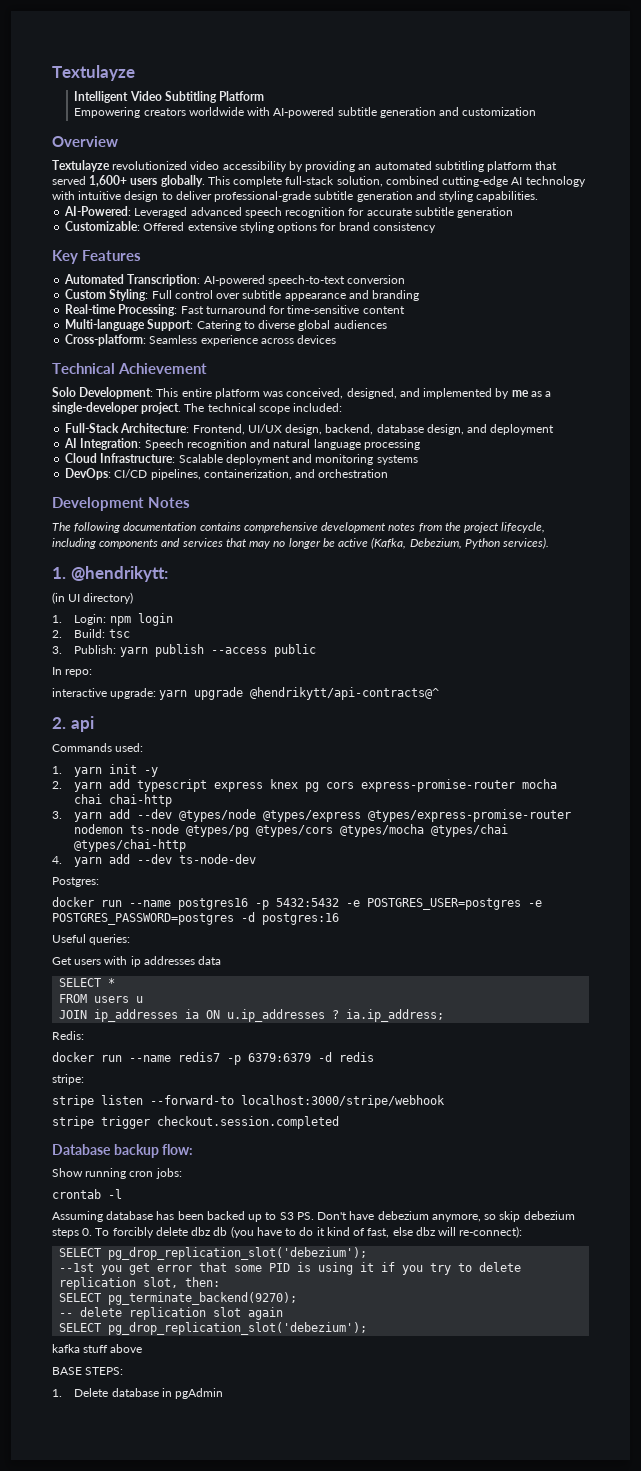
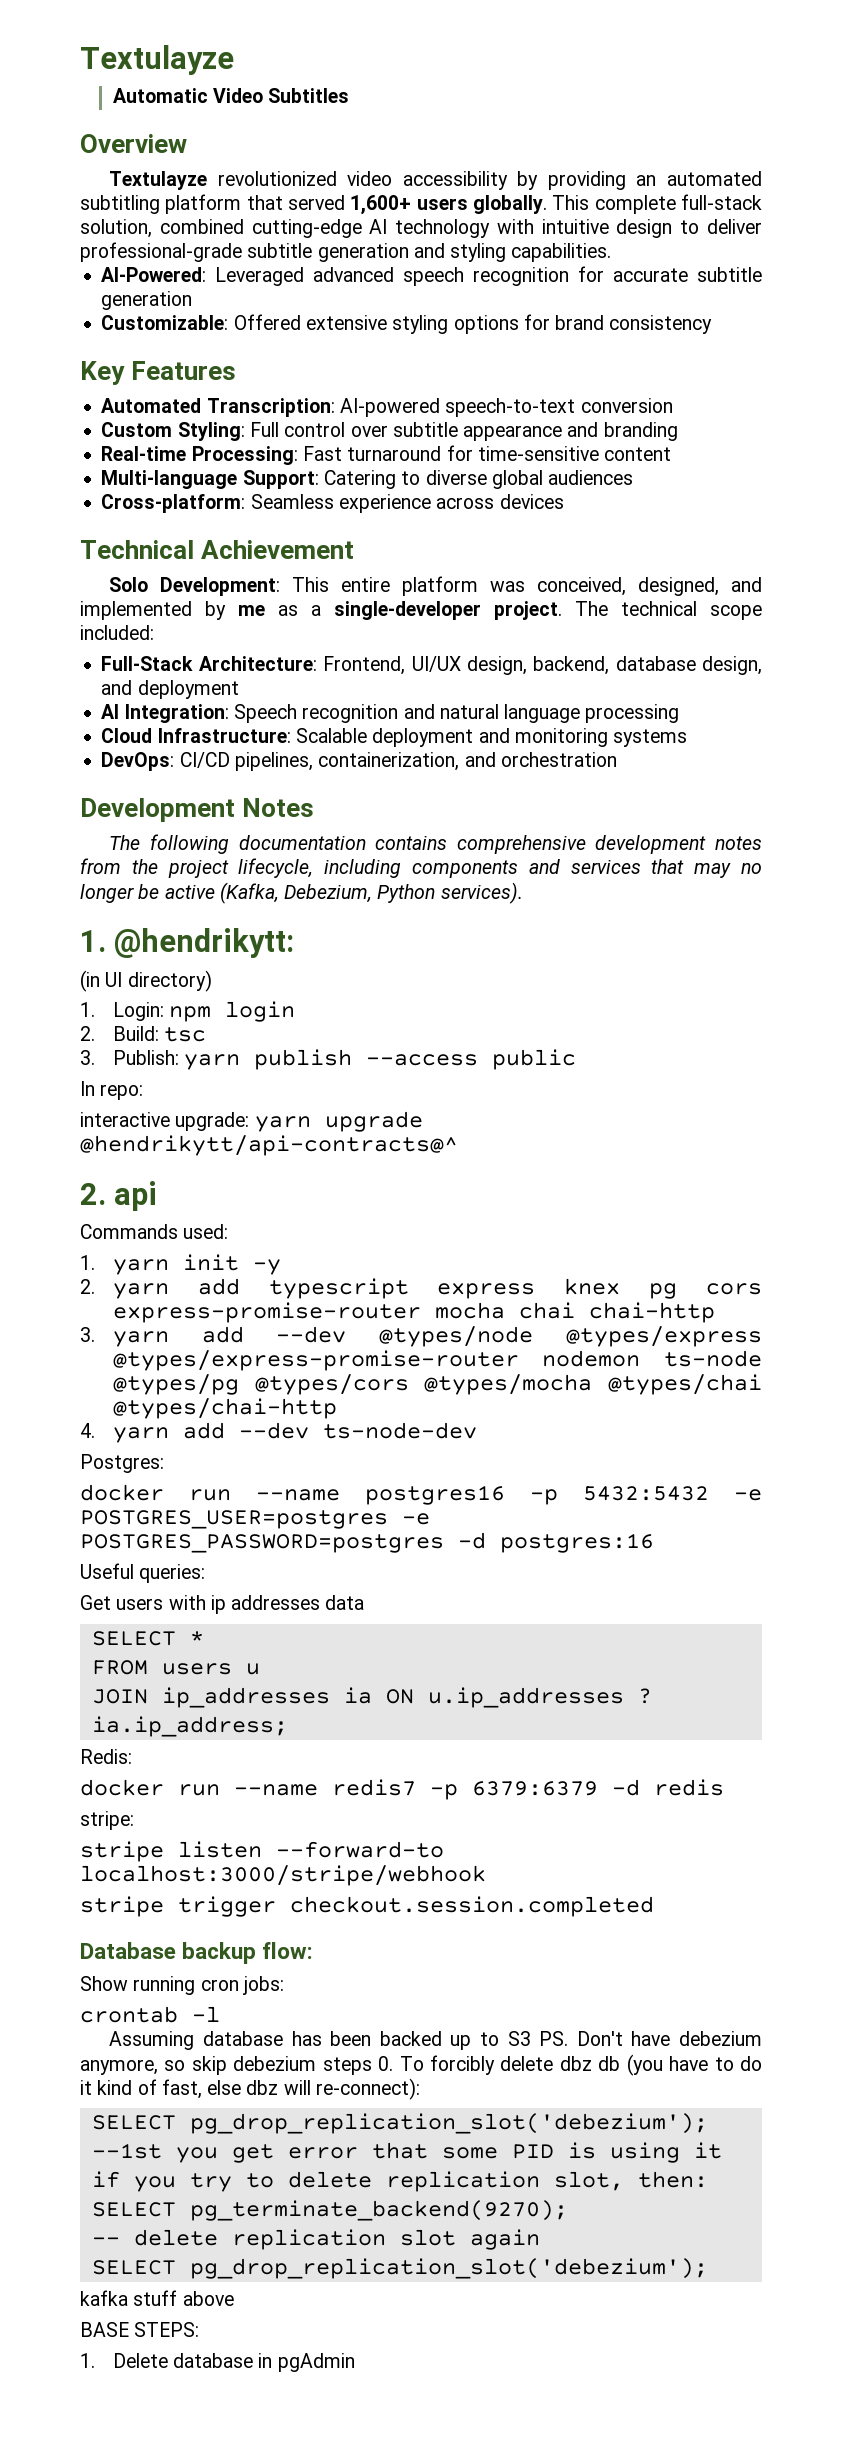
- Intelligent Video Subtitling Platform
- Empowering creators worldwide with AI-powered subtitle generation and customization
+ Automatic Video Subtitles

